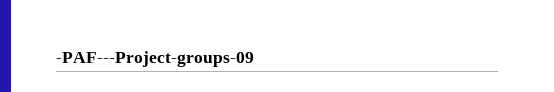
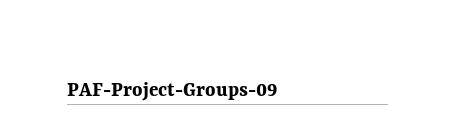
- -PAF---Project-groups-09
+ PAF-Project-Groups-09

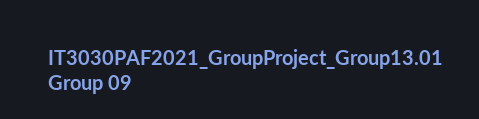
- PAF-Project-Groups-09
+ IT3030PAF2021_GroupProject_Group13.01 Group 09

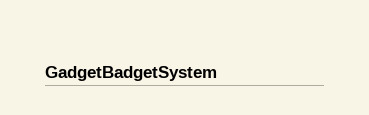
- IT3030PAF2021_GroupProject_Group13.01 Group 09
+ GadgetBadgetSystem

